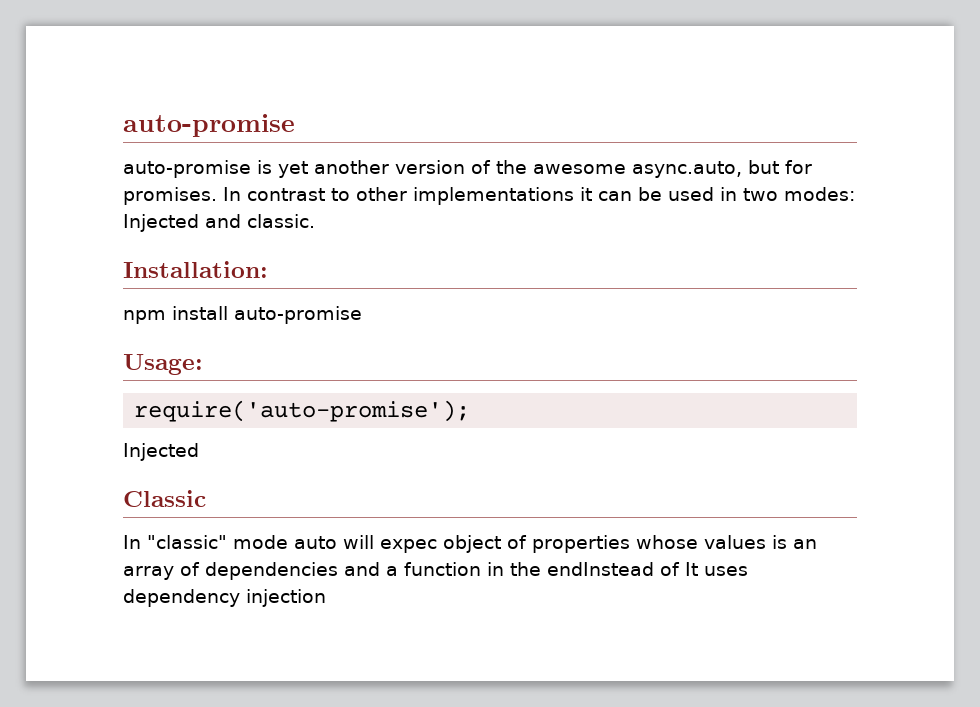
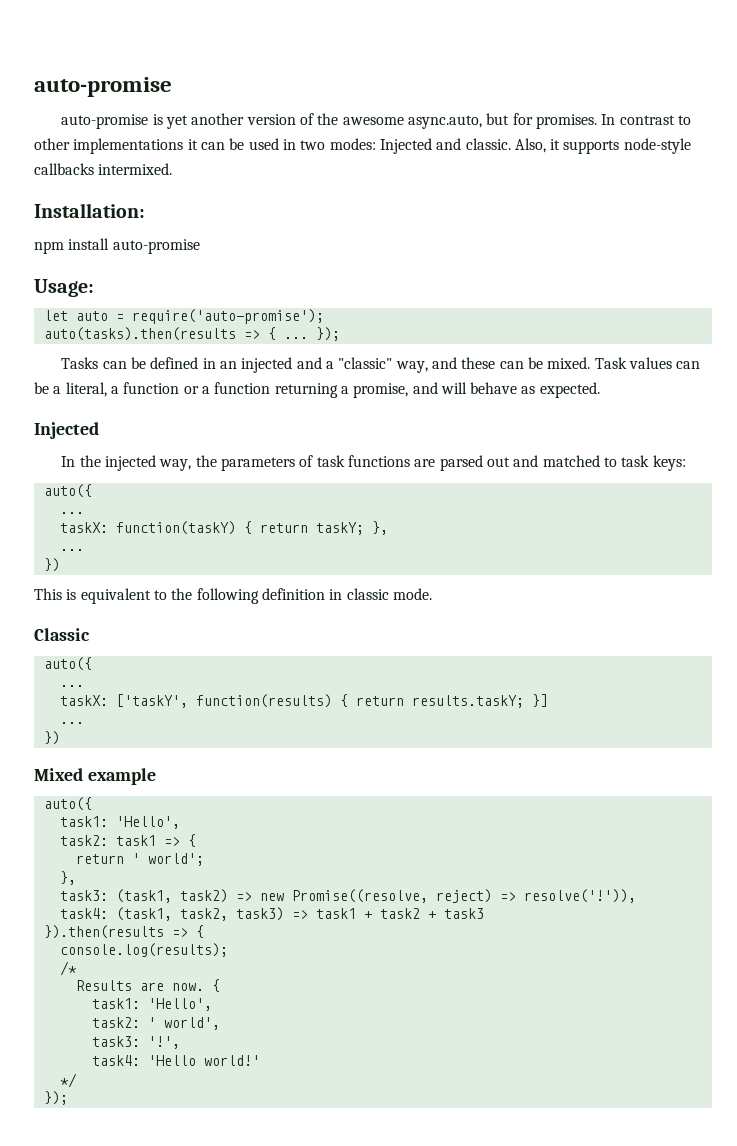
+ Also, it supports node-style callbacks intermixed.
- require('auto-promise');
+ let auto = require('auto-promise');
+ auto(tasks).then(results => { ... });
+ Tasks can be defined in an injected and a "classic" way, and these can be mixed. Task values can be a literal, a function or a function returning a promise, and will behave as expected.
  Injected
+ In the injected way, the parameters of task functions are parsed out and matched to task keys:
+ auto({
+ ...
+ taskX: function(taskY) { return taskY; },
+ ...
+ })
+ This is equivalent to the following definition in classic mode.
  Classic
- In "classic" mode auto will expec object of properties whose values is an array of dependencies and a function in the endInstead of It uses dependency injection
+ auto({
+ ...
+ taskX: ['taskY', function(results) { return results.taskY; }]
+ ...
+ })
+ Mixed example
+ auto({
+ task1: 'Hello',
+ task2: task1 => {
+ return ' world';
+ },
+ task3: (task1, task2) => new Promise((resolve, reject) => resolve('!')),
+ task4: (task1, task2, task3) => task1 + task2 + task3
+ }).then(results => {
+ console.log(results);
+ /*
+ Results are now. {
+ task1: 'Hello',
+ task2: ' world',
+ task3: '!',
+ task4: 'Hello world!'
+ */
+ });

